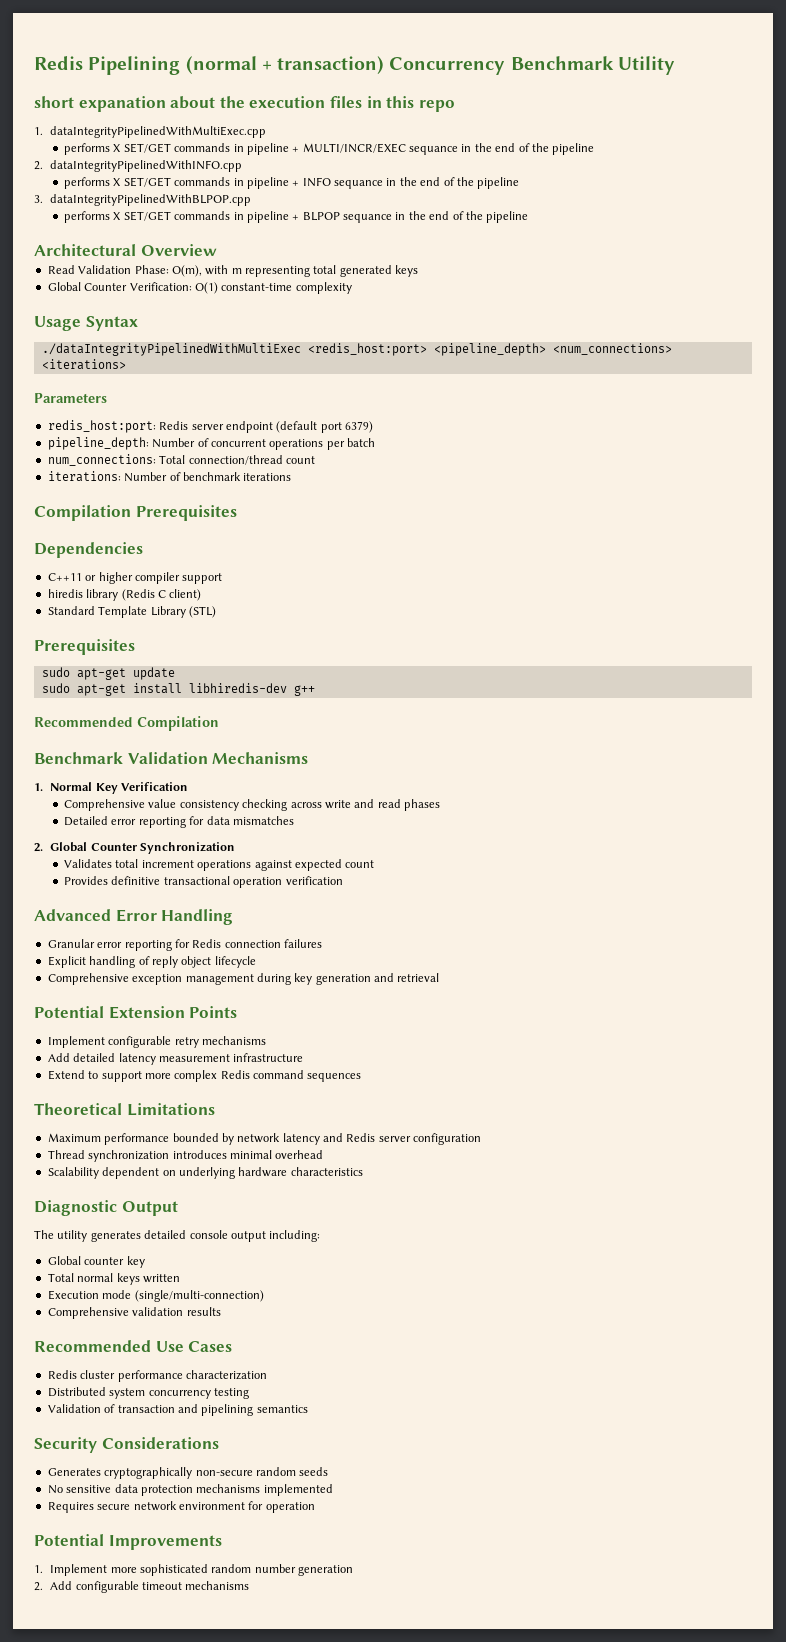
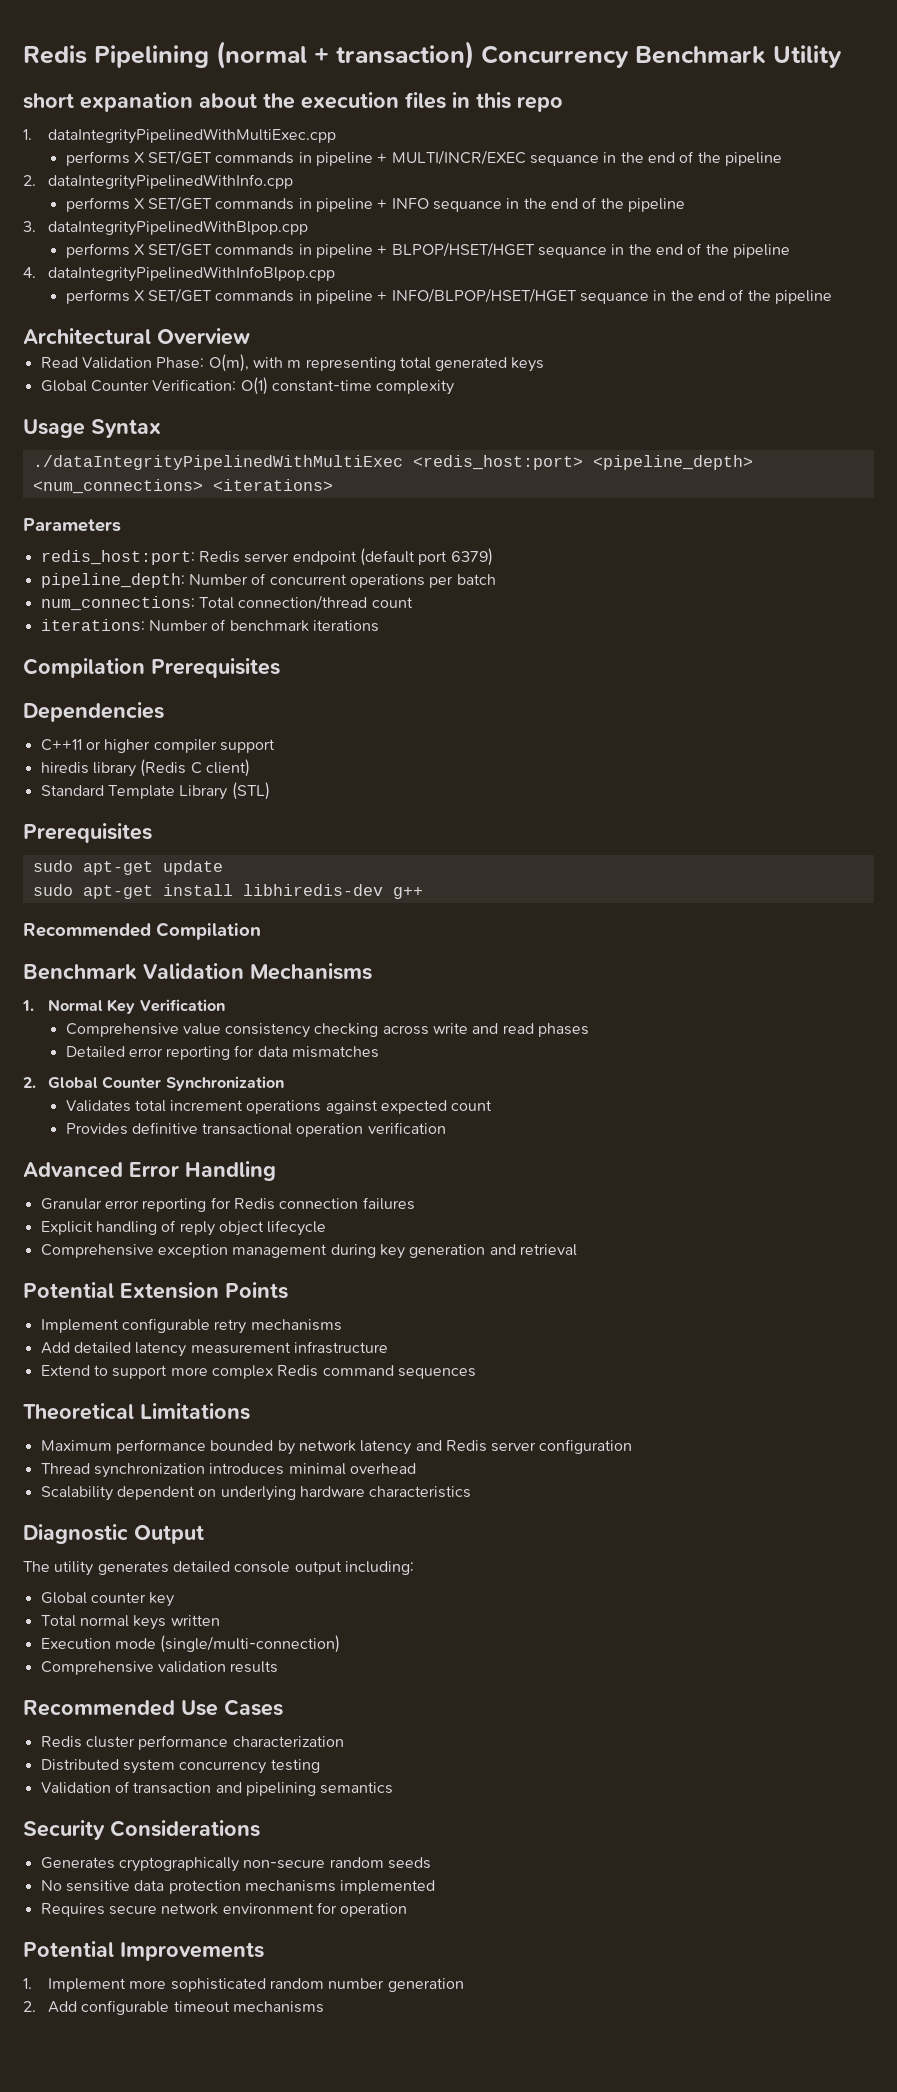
- 2. dataIntegrityPipelinedWithINFO.cpp
+ 2. dataIntegrityPipelinedWithInfo.cpp
- 3. dataIntegrityPipelinedWithBLPOP.cpp
- performs X SET/GET commands in pipeline + BLPOP sequance in the end of the pipeline
+ 3. dataIntegrityPipelinedWithBlpop.cpp
+ performs X SET/GET commands in pipeline + BLPOP/HSET/HGET sequance in the end of the pipeline
+ 4. dataIntegrityPipelinedWithInfoBlpop.cpp
+ performs X SET/GET commands in pipeline + INFO/BLPOP/HSET/HGET sequance in the end of the pipeline

